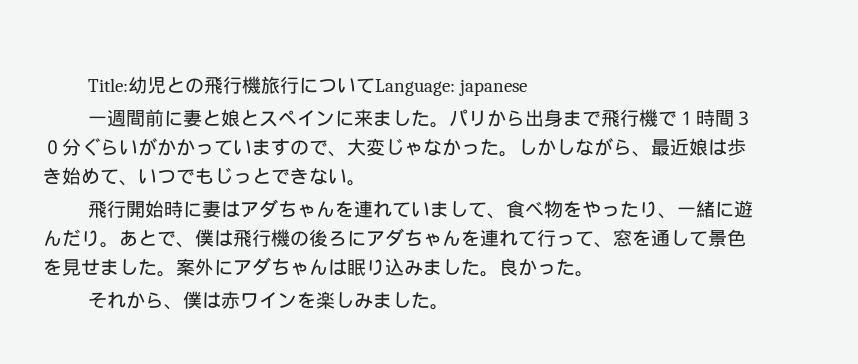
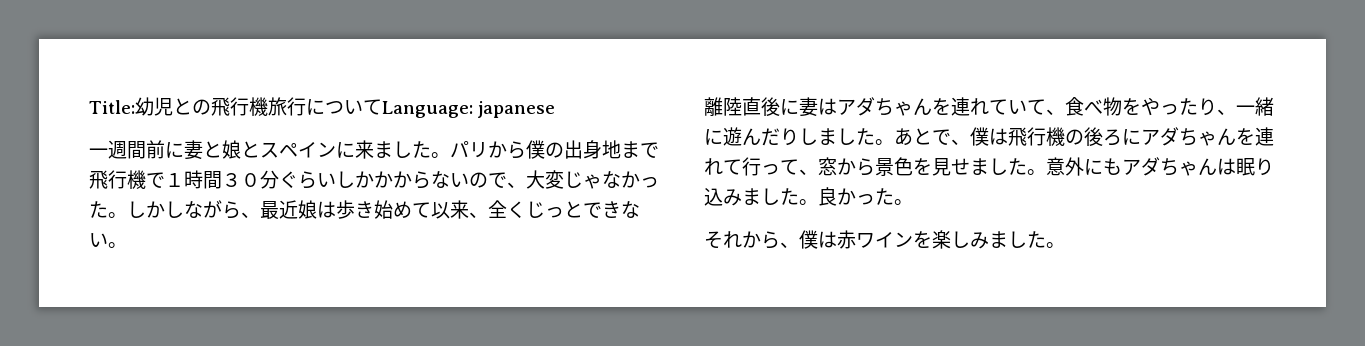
- パリから出身まで飛行機で１時間３０分ぐらいがかかっていますので、大変じゃなかった。
+ パリから僕の出身地まで飛行機で１時間３０分ぐらいしかかからないので、大変じゃなかった。
- しかしながら、最近娘は歩き始めて、いつでもじっとできない。
+ しかしながら、最近娘は歩き始めて以来、全くじっとできない。
- 飛行開始時に妻はアダちゃんを連れていまして、食べ物をやったり、一緒に遊んだり。
+ 離陸直後に妻はアダちゃんを連れていて、食べ物をやったり、一緒に遊んだりしました。
- あとで、僕は飛行機の後ろにアダちゃんを連れて行って、窓を通して景色を見せました。
+ あとで、僕は飛行機の後ろにアダちゃんを連れて行って、窓から景色を見せました。
- 案外にアダちゃんは眠り込みました。
+ 意外にもアダちゃんは眠り込みました。

